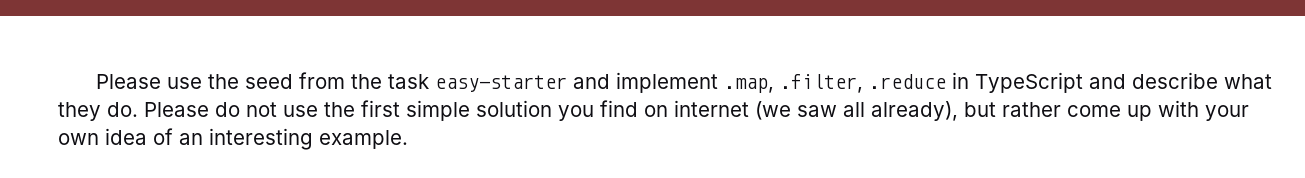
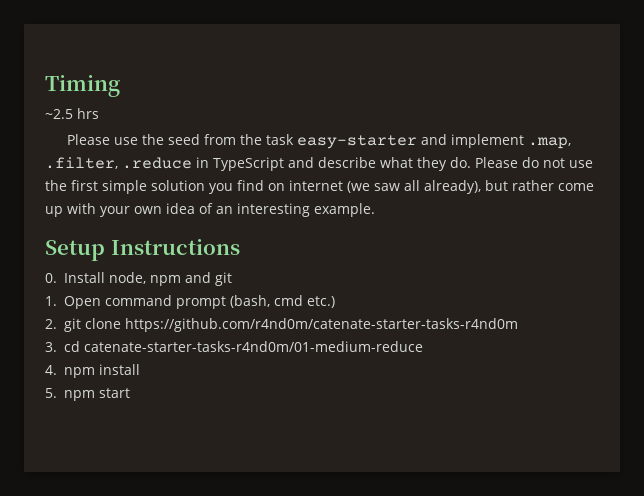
+ Timing
+ ~2.5 hrs
+ Setup Instructions
+ 0. Install node, npm and git
+ 1. Open command prompt (bash, cmd etc.)
+ 2. git clone https://github.com/r4nd0m/catenate-starter-tasks-r4nd0m
+ 3. cd catenate-starter-tasks-r4nd0m/01-medium-reduce
+ 4. npm install
+ 5. npm start

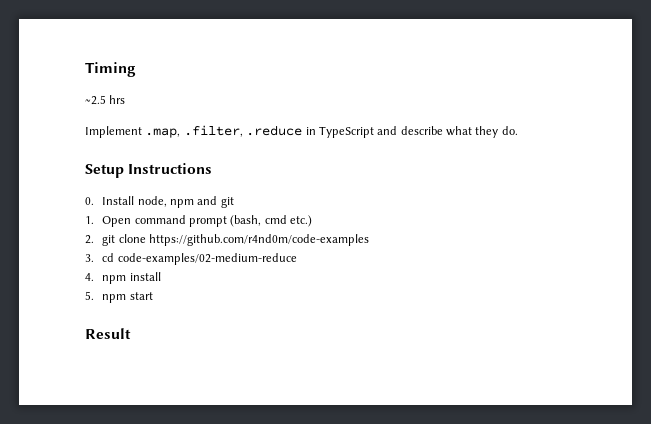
- Please use the seed from the task easy-starter and implement .map, .filter, .reduce in TypeScript and describe what they do. Please do not use the first simple solution you find on internet (we saw all already), but rather come up with your own idea of an interesting example.
+ Implement .map, .filter, .reduce in TypeScript and describe what they do.
- 2. git clone https://github.com/r4nd0m/catenate-starter-tasks-r4nd0m
+ 2. git clone https://github.com/r4nd0m/code-examples
- 3. cd catenate-starter-tasks-r4nd0m/01-medium-reduce
+ 3. cd code-examples/02-medium-reduce
+ Result

